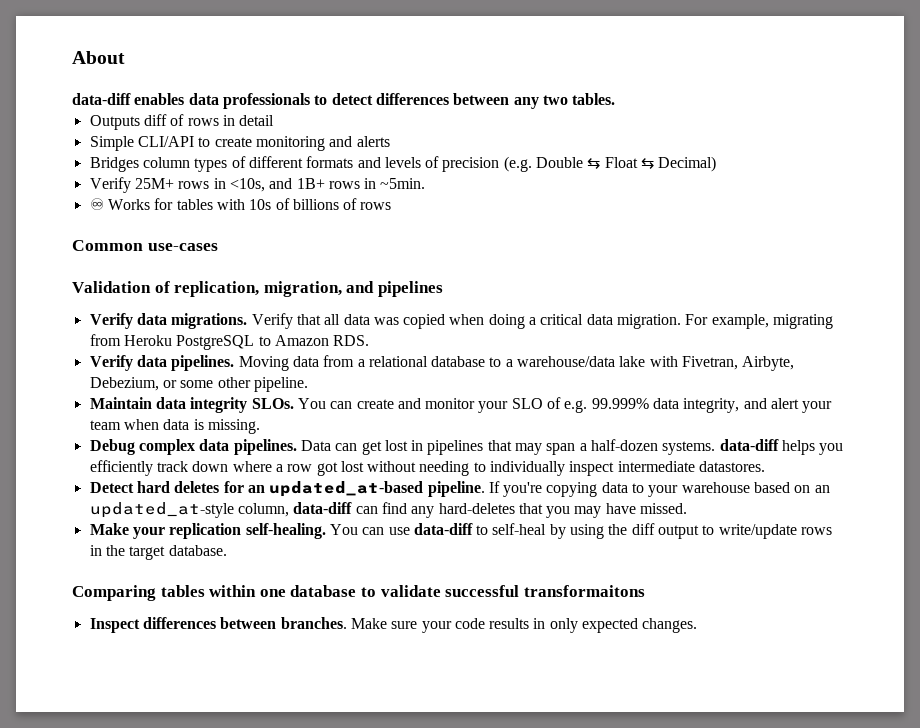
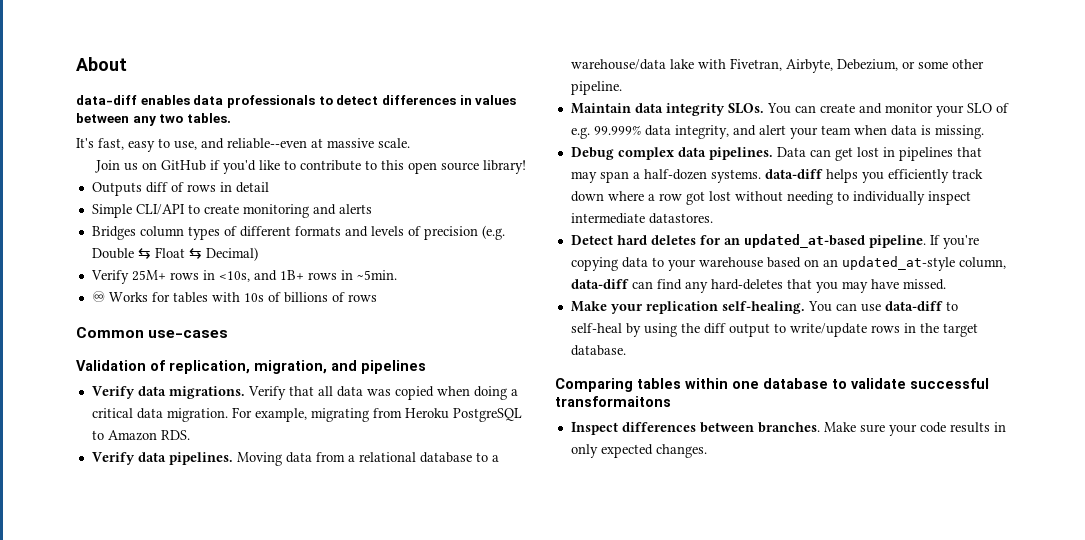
- data-diff enables data professionals to detect differences between any two tables.
+ data-diff enables data professionals to detect differences in values between any two tables.
+ It's fast, easy to use, and reliable--even at massive scale.
+ Join us on GitHub if you'd like to contribute to this open source library!

